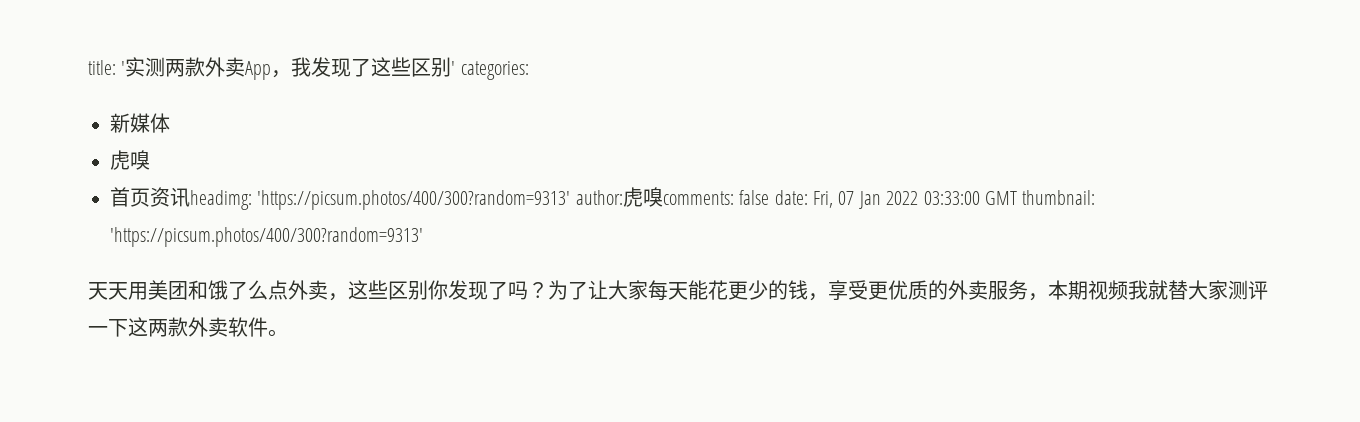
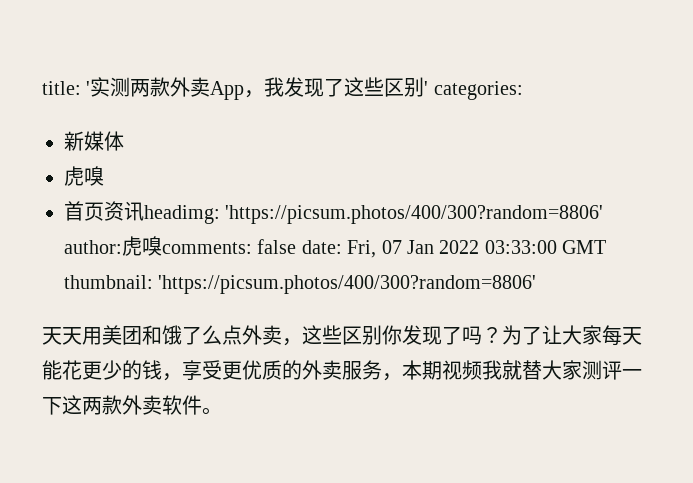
- 首页资讯headimg: 'https://picsum.photos/400/300?random=9313' author:虎嗅comments: false date: Fri, 07 Jan 2022 03:33:00 GMT thumbnail: 'https://picsum.photos/400/300?random=9313'
+ 首页资讯headimg: 'https://picsum.photos/400/300?random=8806' author:虎嗅comments: false date: Fri, 07 Jan 2022 03:33:00 GMT thumbnail: 'https://picsum.photos/400/300?random=8806'

